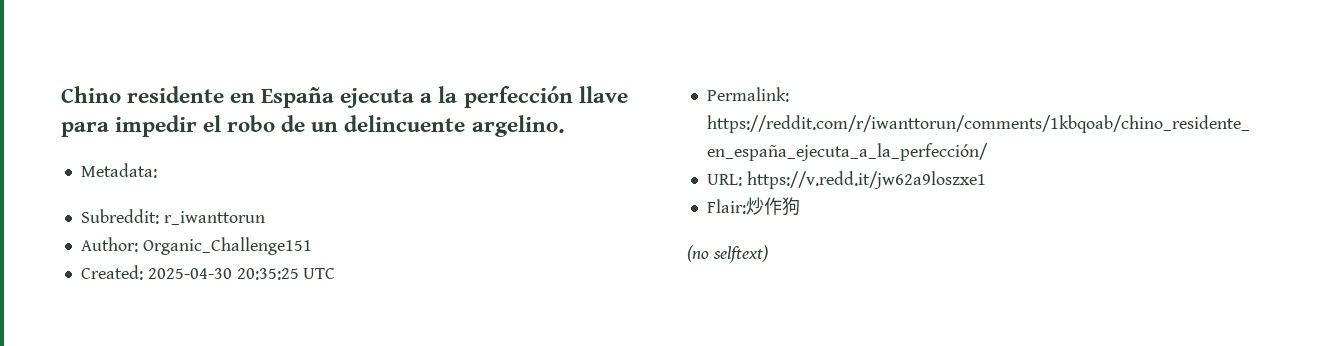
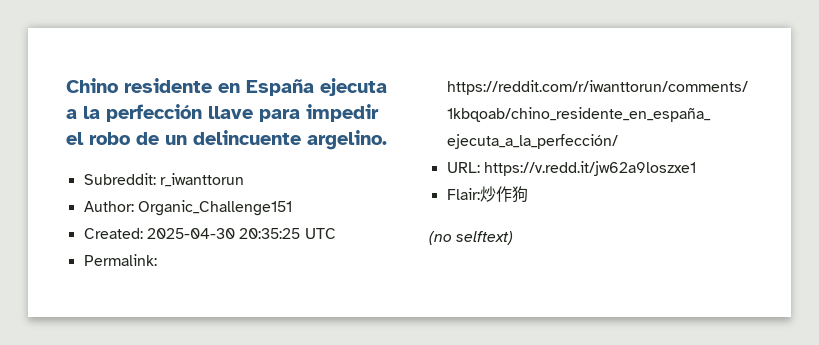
- Metadata:

